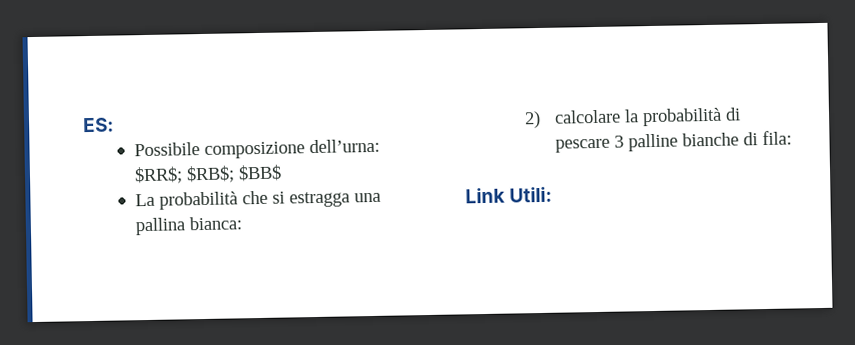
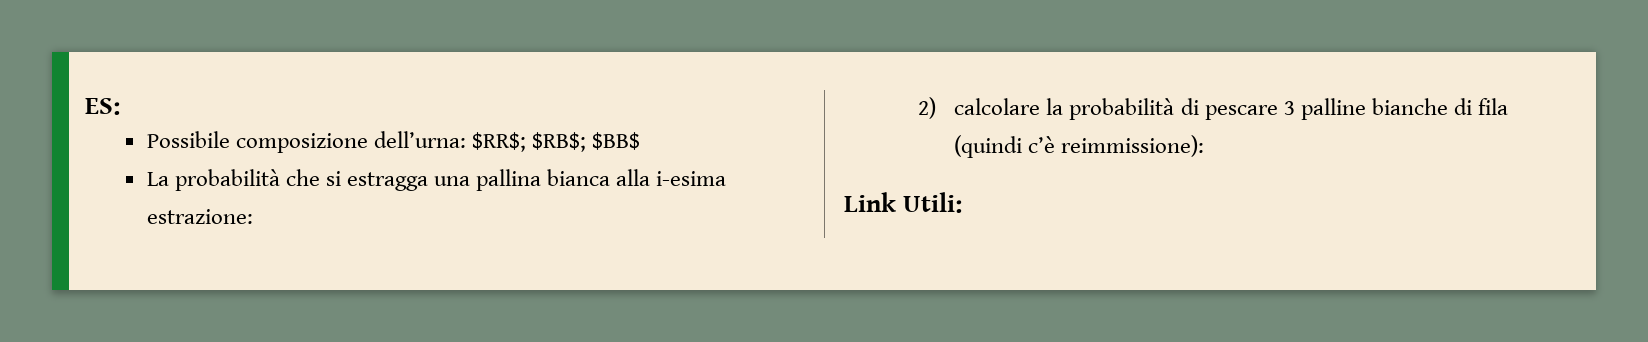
- La probabilità che si estragga una pallina bianca:
+ La probabilità che si estragga una pallina bianca alla i-esima estrazione:
- 2) calcolare la probabilità di pescare 3 palline bianche di fila:
+ 2) calcolare la probabilità di pescare 3 palline bianche di fila (quindi c’è reimmissione):

